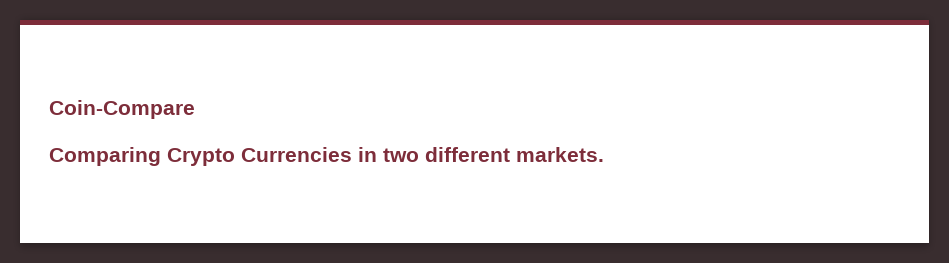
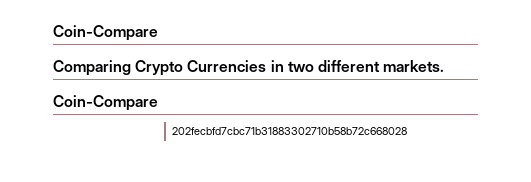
  Comparing Crypto Currencies in two different markets.
+ Coin-Compare
+ 202fecbfd7cbc71b31883302710b58b72c668028

